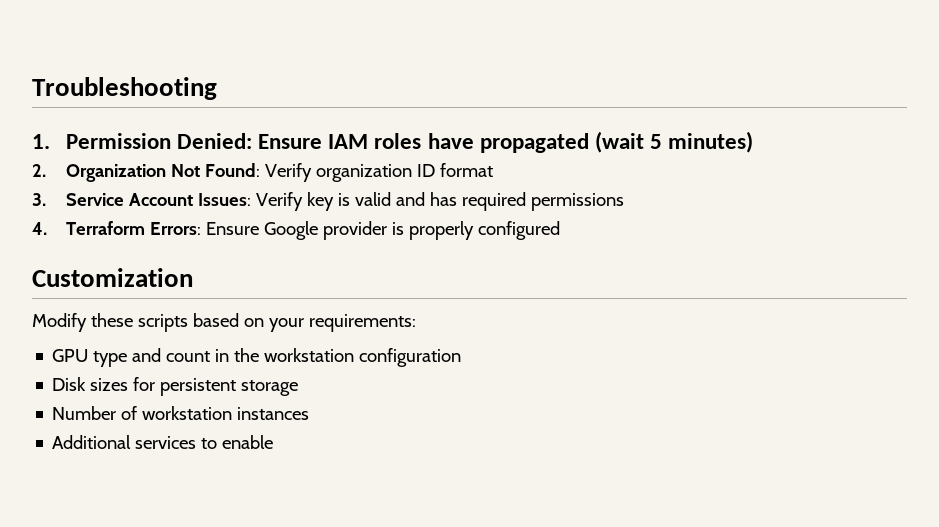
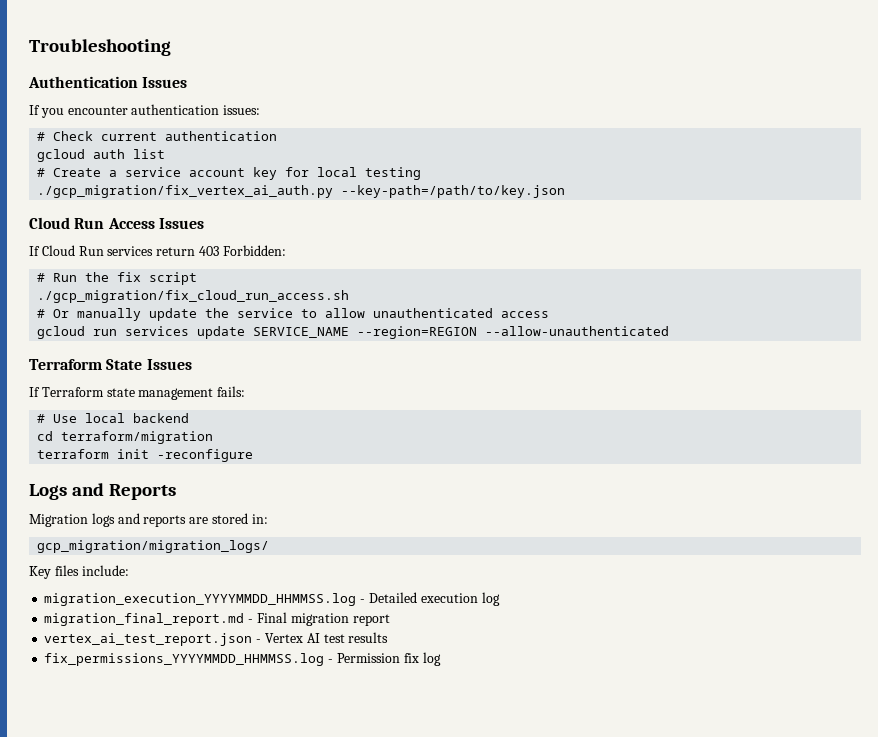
- 1. Permission Denied: Ensure IAM roles have propagated (wait 5 minutes)
- 2. Organization Not Found: Verify organization ID format
- 3. Service Account Issues: Verify key is valid and has required permissions
- 4. Terraform Errors: Ensure Google provider is properly configured
- Customization
- Modify these scripts based on your requirements:
- GPU type and count in the workstation configuration
- Disk sizes for persistent storage
- Number of workstation instances
- Additional services to enable
+ Authentication Issues
+ If you encounter authentication issues:
+ # Check current authentication
+ gcloud auth list
+ # Create a service account key for local testing
+ ./gcp_migration/fix_vertex_ai_auth.py --key-path=/path/to/key.json
+ Cloud Run Access Issues
+ If Cloud Run services return 403 Forbidden:
+ # Run the fix script
+ ./gcp_migration/fix_cloud_run_access.sh
+ # Or manually update the service to allow unauthenticated access
+ gcloud run services update SERVICE_NAME --region=REGION --allow-unauthenticated
+ Terraform State Issues
+ If Terraform state management fails:
+ # Use local backend
+ cd terraform/migration
+ terraform init -reconfigure
+ Logs and Reports
+ Migration logs and reports are stored in:
+ gcp_migration/migration_logs/
+ Key files include:
+ migration_execution_YYYYMMDD_HHMMSS.log - Detailed execution log
+ migration_final_report.md - Final migration report
+ vertex_ai_test_report.json - Vertex AI test results
+ fix_permissions_YYYYMMDD_HHMMSS.log - Permission fix log

